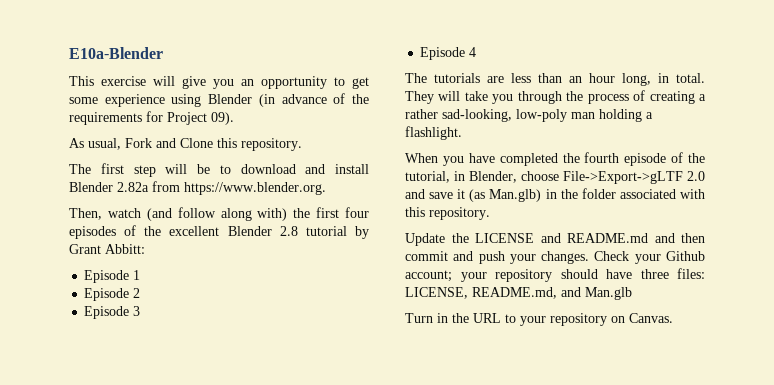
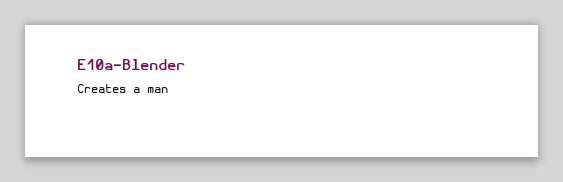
- This exercise will give you an opportunity to get some experience using Blender (in advance of the requirements for Project 09).
- As usual, Fork and Clone this repository.
- The first step will be to download and install Blender 2.82a from https://www.blender.org.
- Then, watch (and follow along with) the first four episodes of the excellent Blender 2.8 tutorial by Grant Abbitt:
- Episode 1
- Episode 2
- Episode 3
- Episode 4
- The tutorials are less than an hour long, in total. They will take you through the process of creating a rather sad-looking, low-poly man holding a flashlight.
- When you have completed the fourth episode of the tutorial, in Blender, choose File->Export->gLTF 2.0 and save it (as Man.glb) in the folder associated with this repository.
- Update the LICENSE and README.md and then commit and push your changes. Check your Github account; your repository should have three files: LICENSE, README.md, and Man.glb
- Turn in the URL to your repository on Canvas.
+ Creates a man

